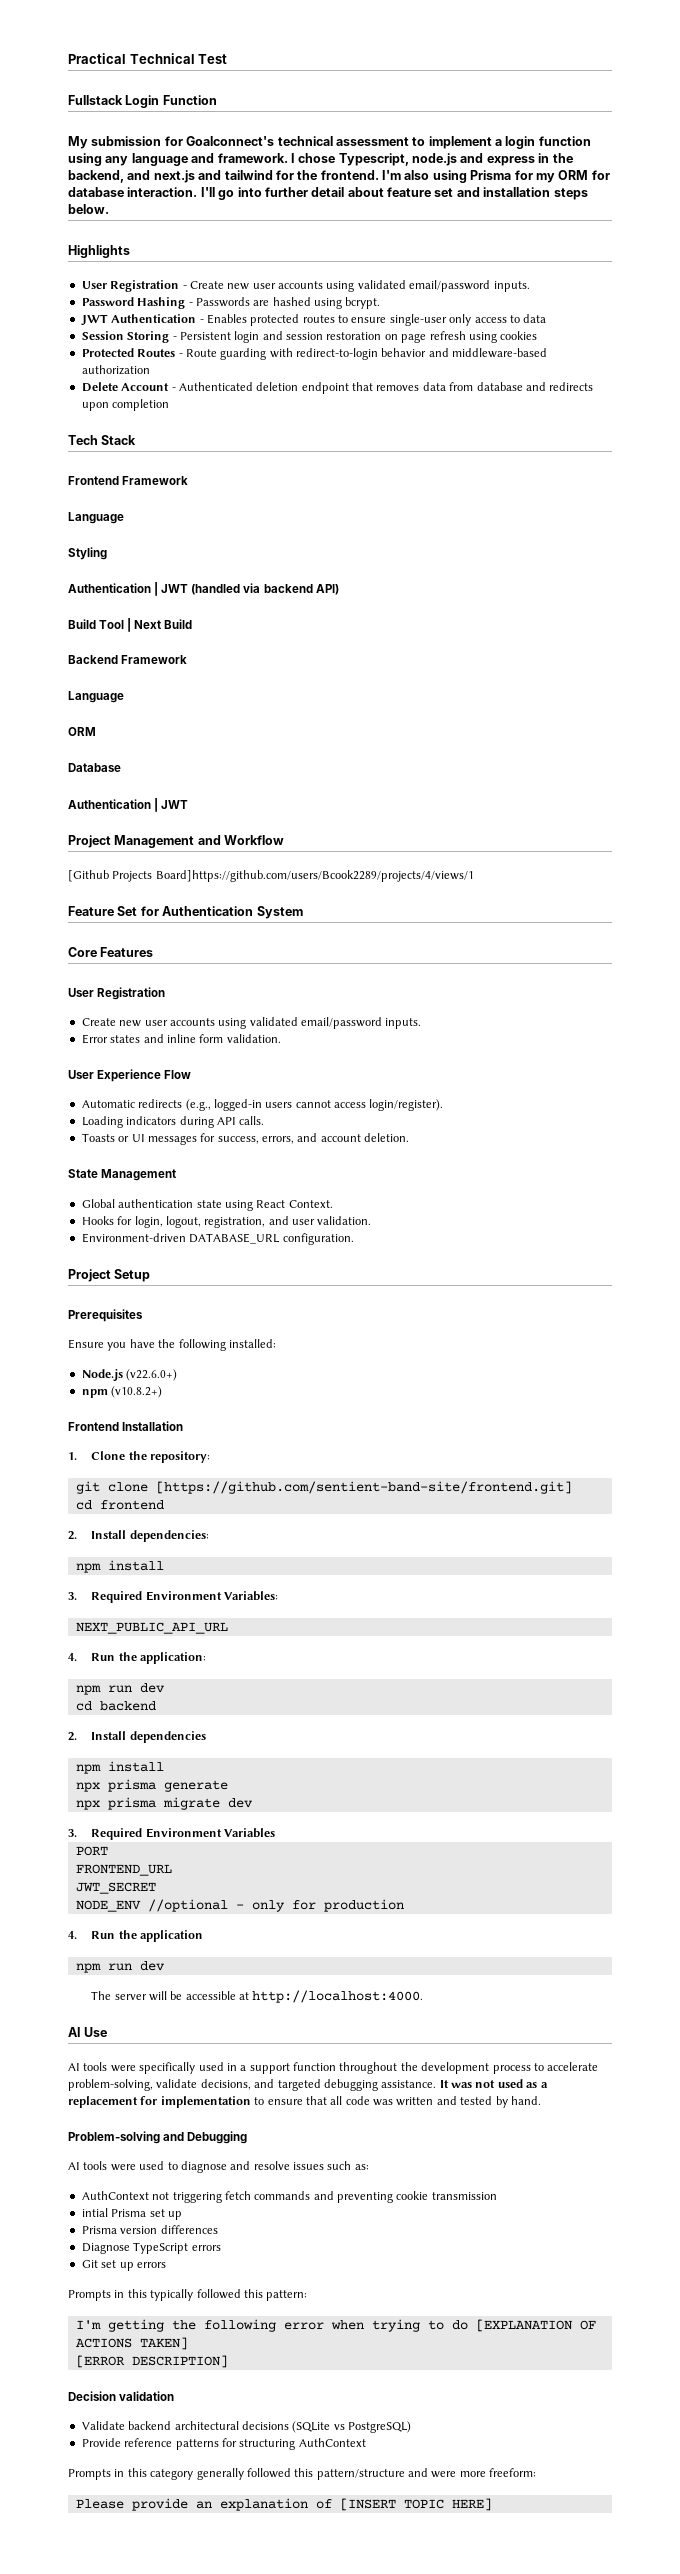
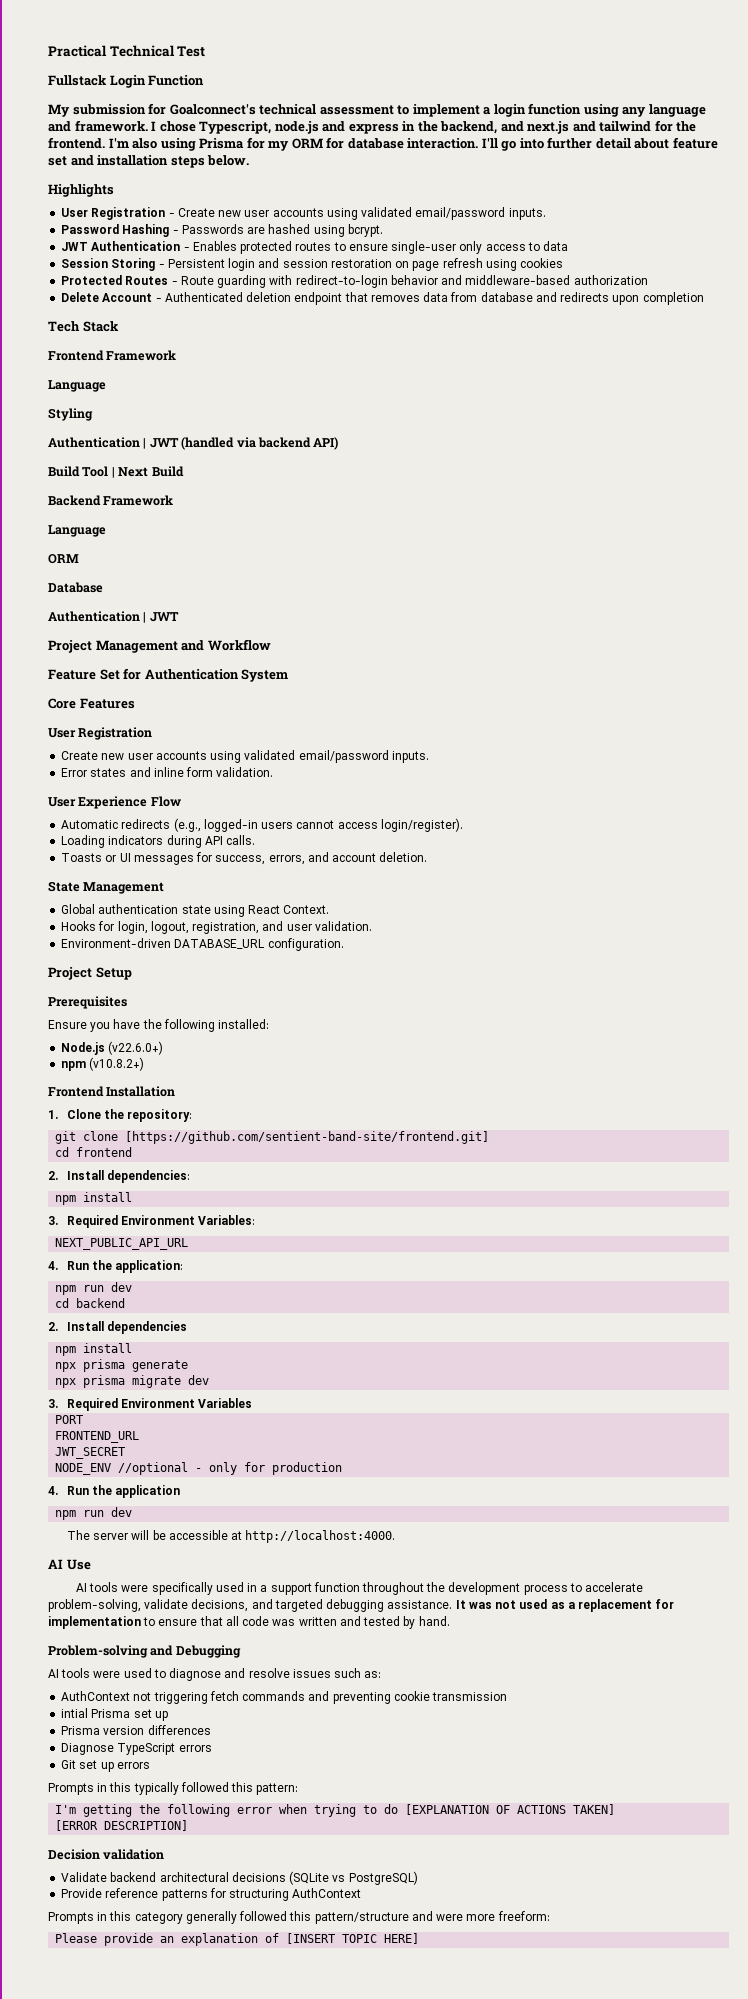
- [Github Projects Board]https://github.com/users/Bcook2289/projects/4/views/1

